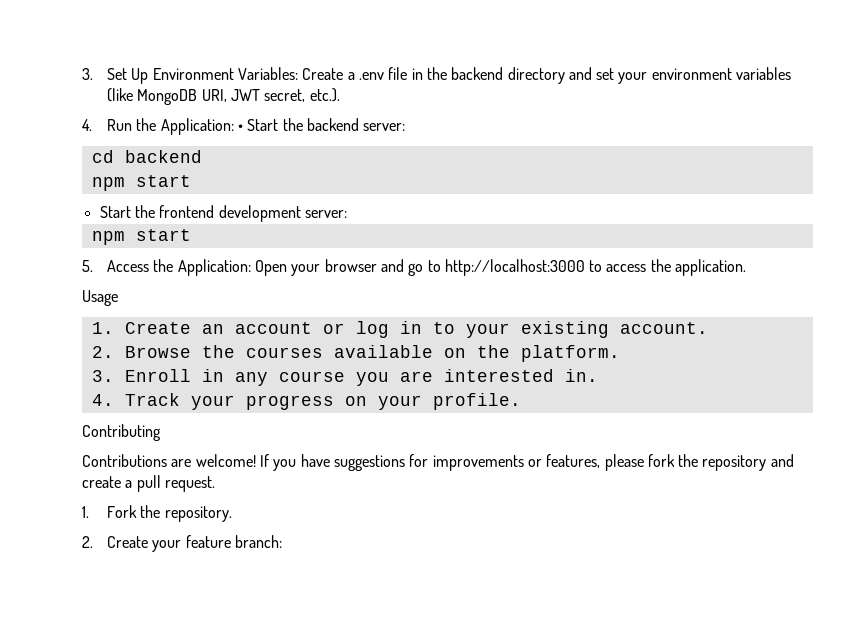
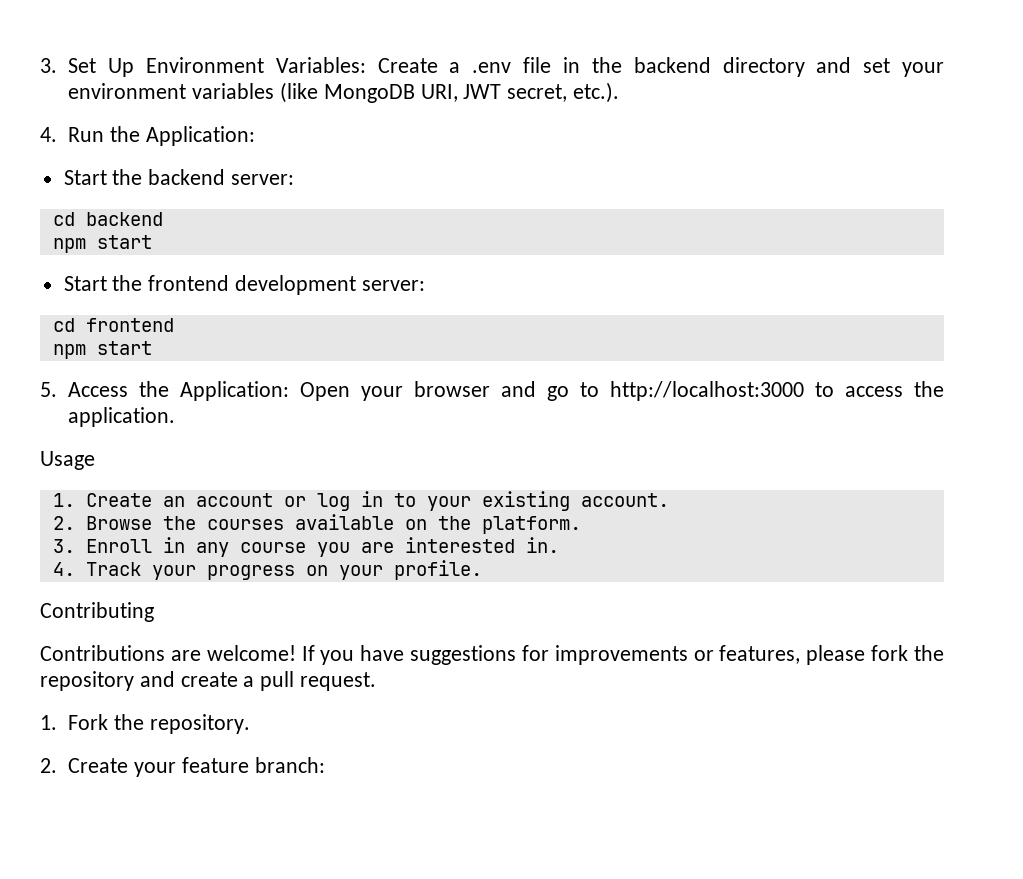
- 4. Run the Application: • Start the backend server:
+ 4. Run the Application:
+ Start the backend server:
+ cd frontend

